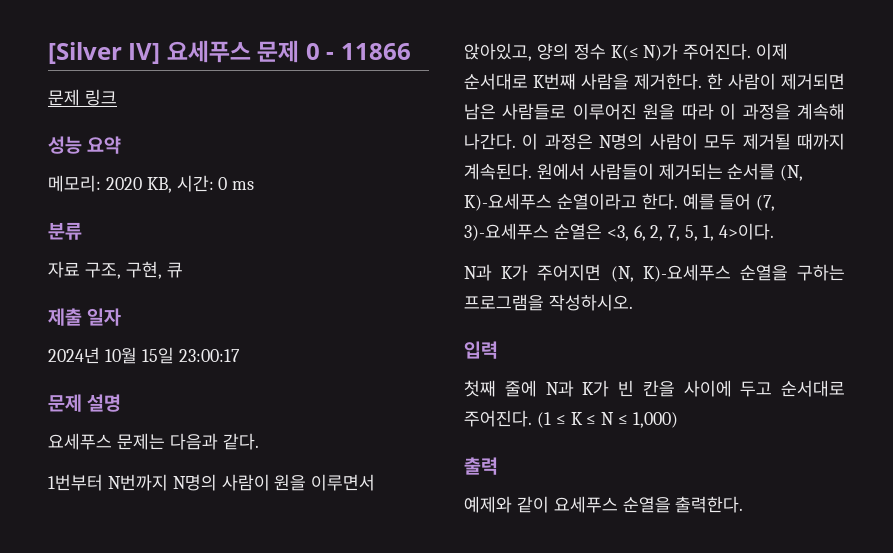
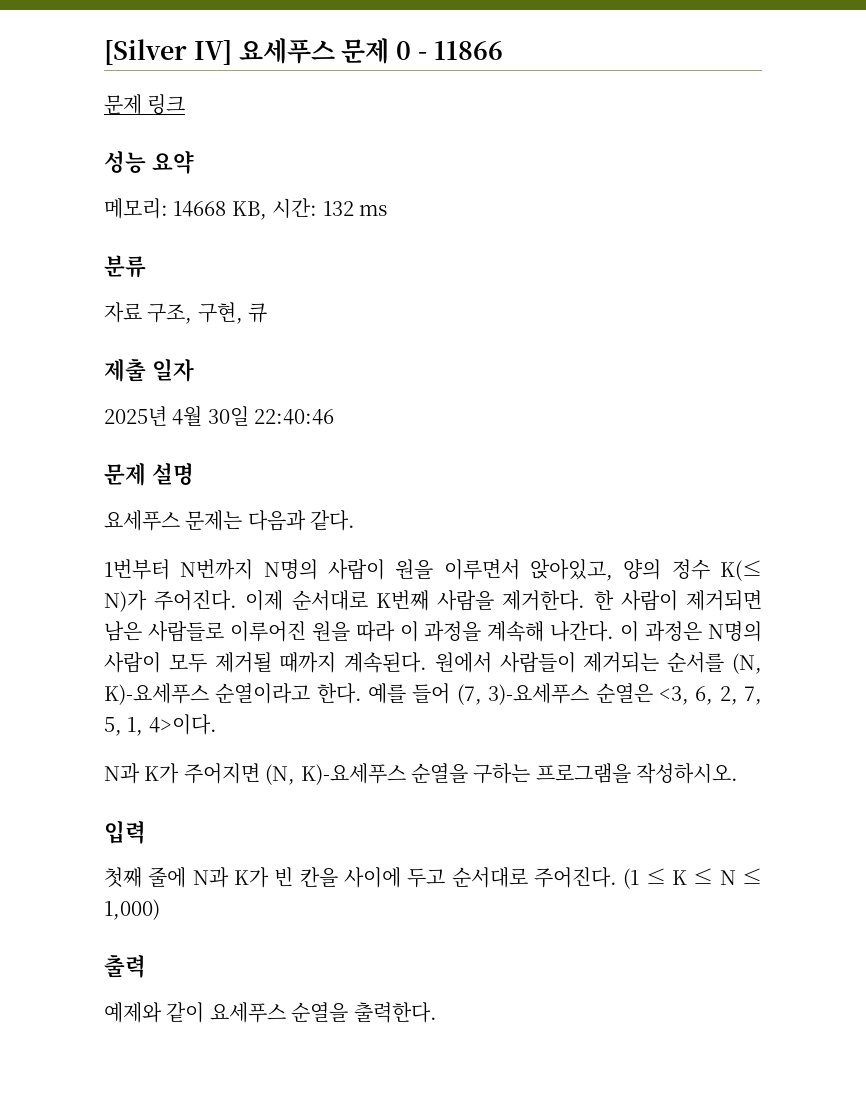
- 메모리: 2020 KB, 시간: 0 ms
+ 메모리: 14668 KB, 시간: 132 ms
- 2024년 10월 15일 23:00:17
+ 2025년 4월 30일 22:40:46

